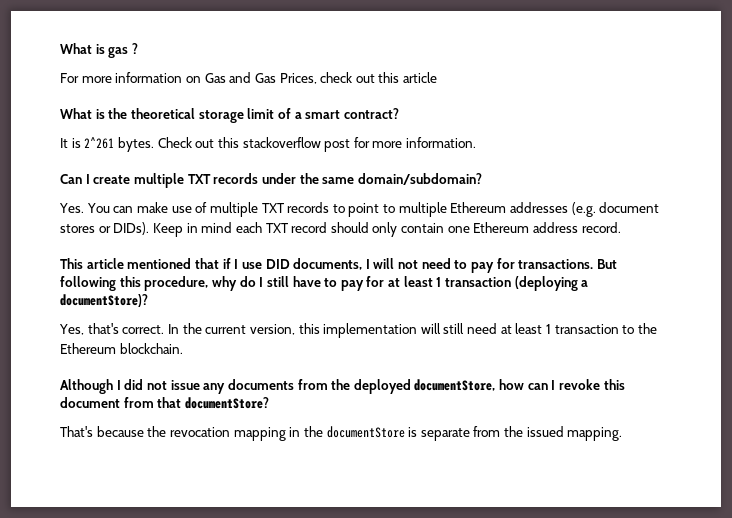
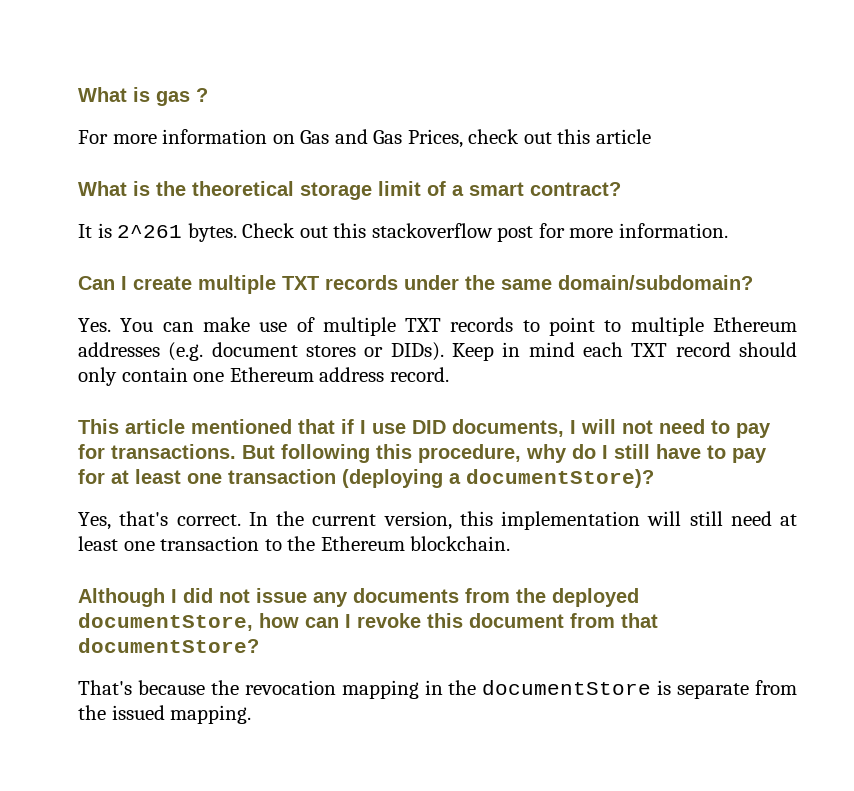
- But following this procedure, why do I still have to pay for at least 1 transaction (deploying a documentStore)?
+ But following this procedure, why do I still have to pay for at least one transaction (deploying a documentStore)?
- In the current version, this implementation will still need at least 1 transaction to the Ethereum blockchain.
+ In the current version, this implementation will still need at least one transaction to the Ethereum blockchain.

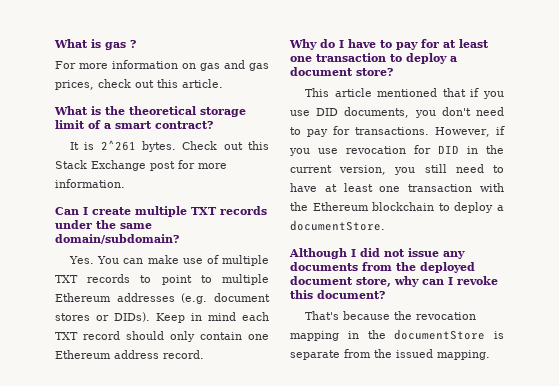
- For more information on Gas and Gas Prices, check out this article
+ For more information on gas and gas prices, check out this article.
- Check out this stackoverflow post for more information.
+ Check out this Stack Exchange post for more information.
- This article mentioned that if I use DID documents, I will not need to pay for transactions. But following this procedure, why do I still have to pay for at least one transaction (deploying a documentStore)?
- Yes, that's correct. In the current version, this implementation will still need at least one transaction to the Ethereum blockchain.
+ Why do I have to pay for at least one transaction to deploy a document store?
+ This article mentioned that if you use DID documents, you don't need to pay for transactions. However, if you use revocation for DID in the current version, you still need to have at least one transaction with the Ethereum blockchain to deploy a documentStore.
- Although I did not issue any documents from the deployed documentStore, how can I revoke this document from that documentStore?
+ Although I did not issue any documents from the deployed document store, why can I revoke this document?

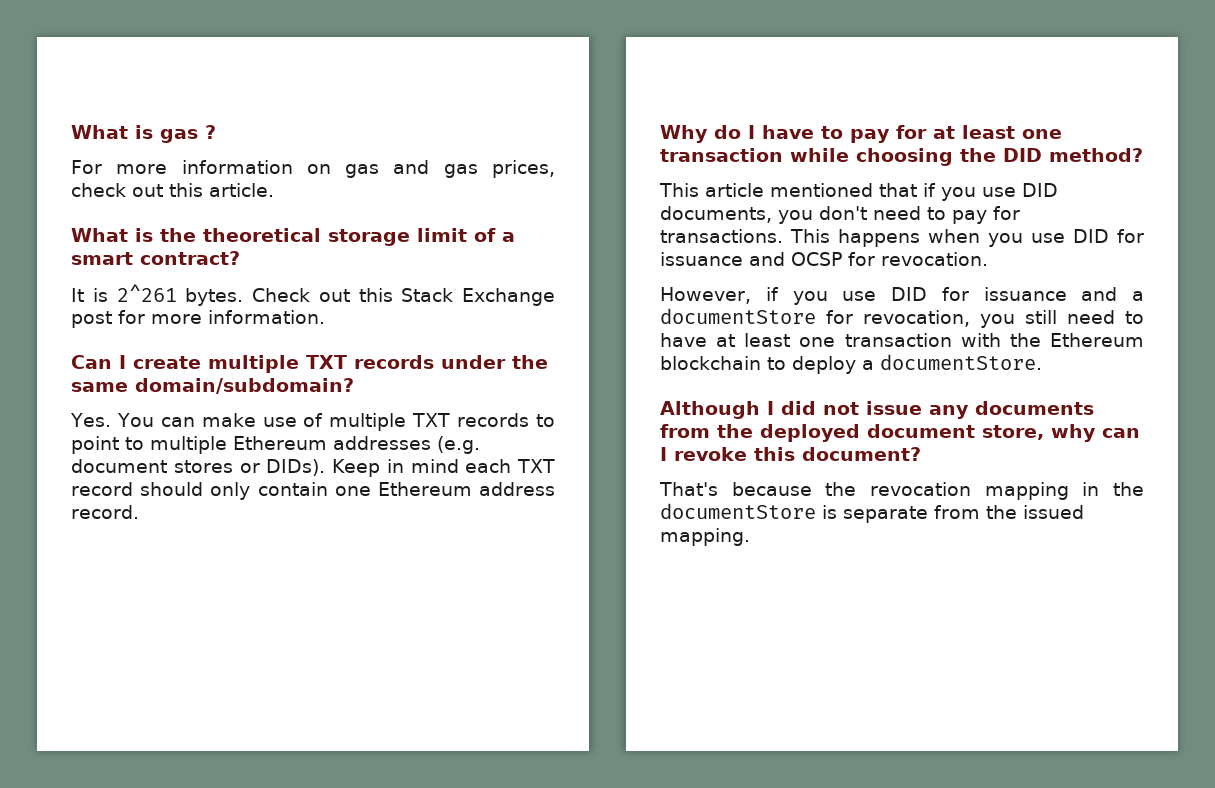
- Why do I have to pay for at least one transaction to deploy a document store?
+ Why do I have to pay for at least one transaction while choosing the DID method?
- However, if you use revocation for DID in the current version, you still need to have at least one transaction with the Ethereum blockchain to deploy a documentStore.
+ This happens when you use DID for issuance and OCSP for revocation.
+ However, if you use DID for issuance and a documentStore for revocation, you still need to have at least one transaction with the Ethereum blockchain to deploy a documentStore.

